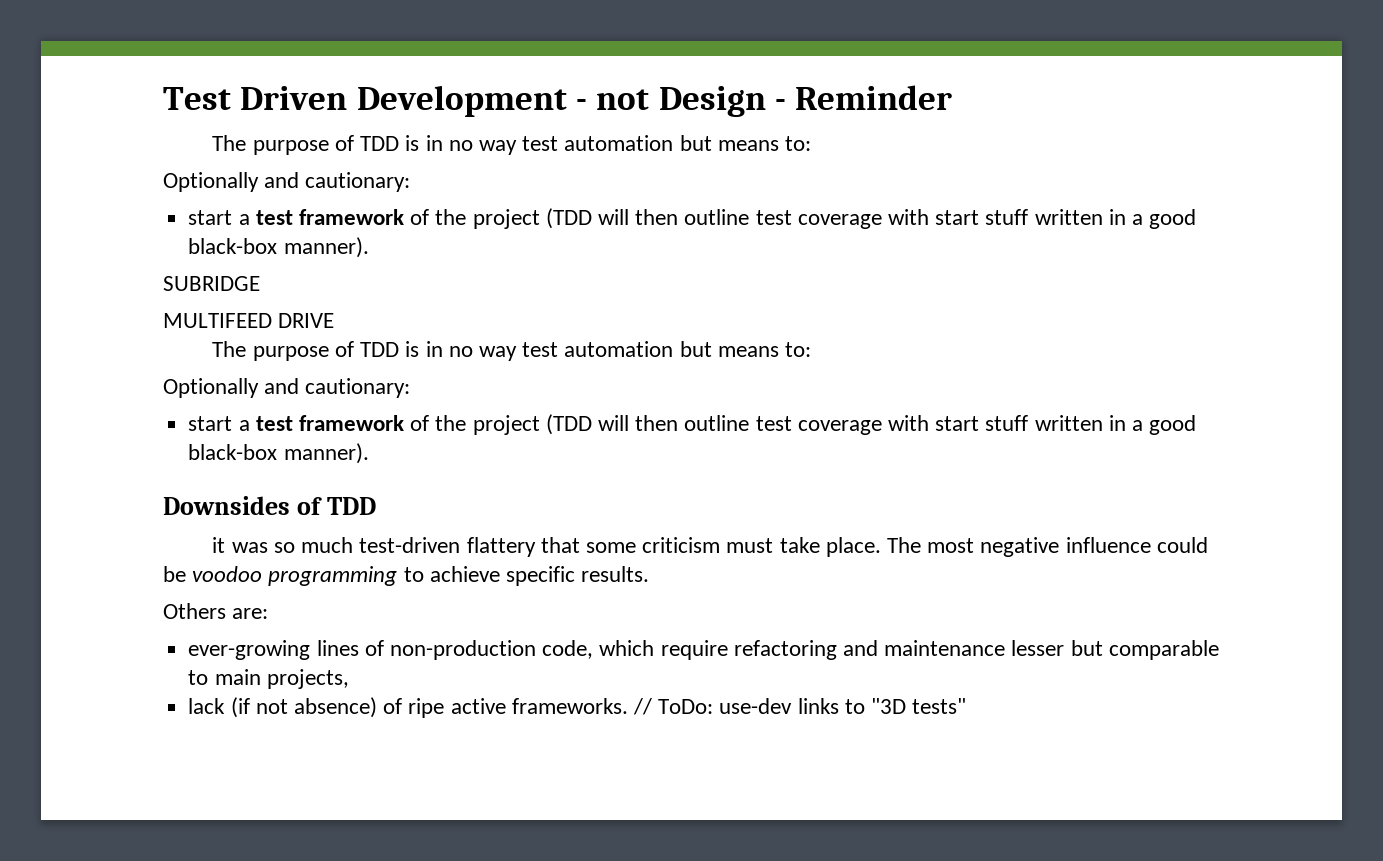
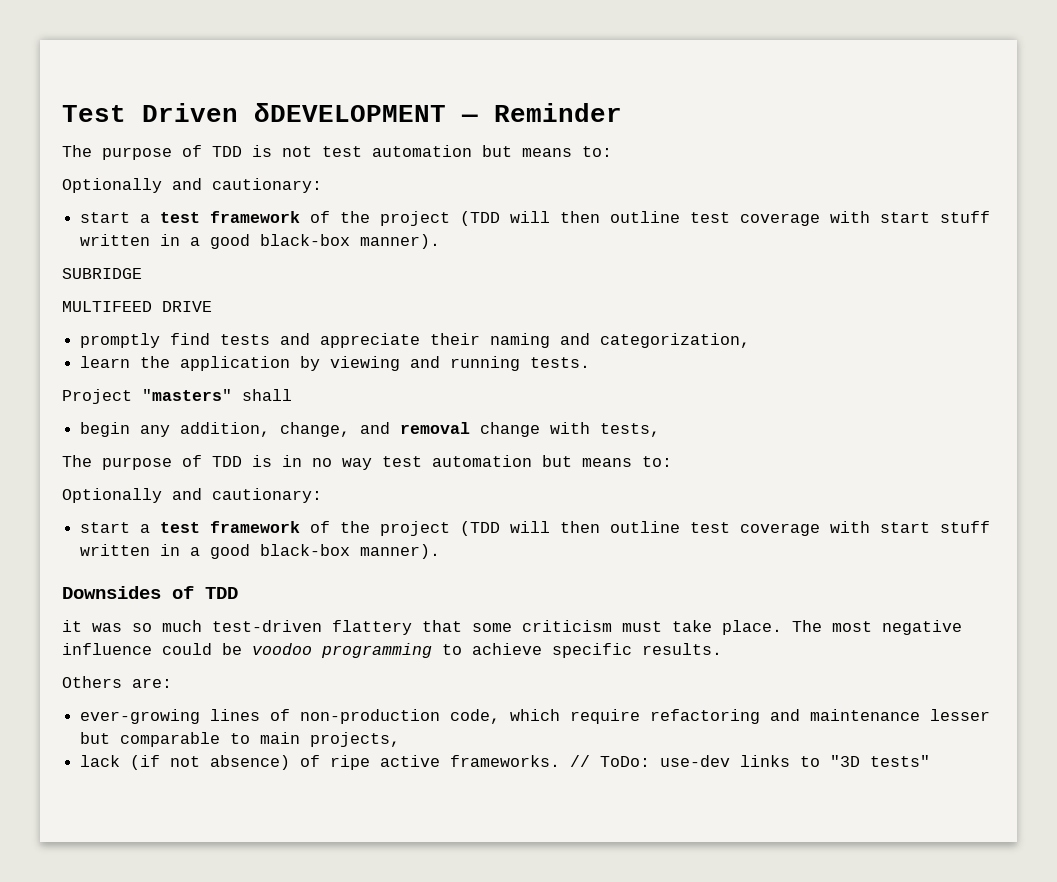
- Test Driven Development - not Design - Reminder
- The purpose of TDD is in no way test automation but means to:
+ Test Driven δDEVELOPMENT — Reminder
+ The purpose of TDD is not test automation but means to:
+ promptly find tests and appreciate their naming and categorization,
+ learn the application by viewing and running tests.
+ Project "masters" shall
+ begin any addition, change, and removal change with tests,

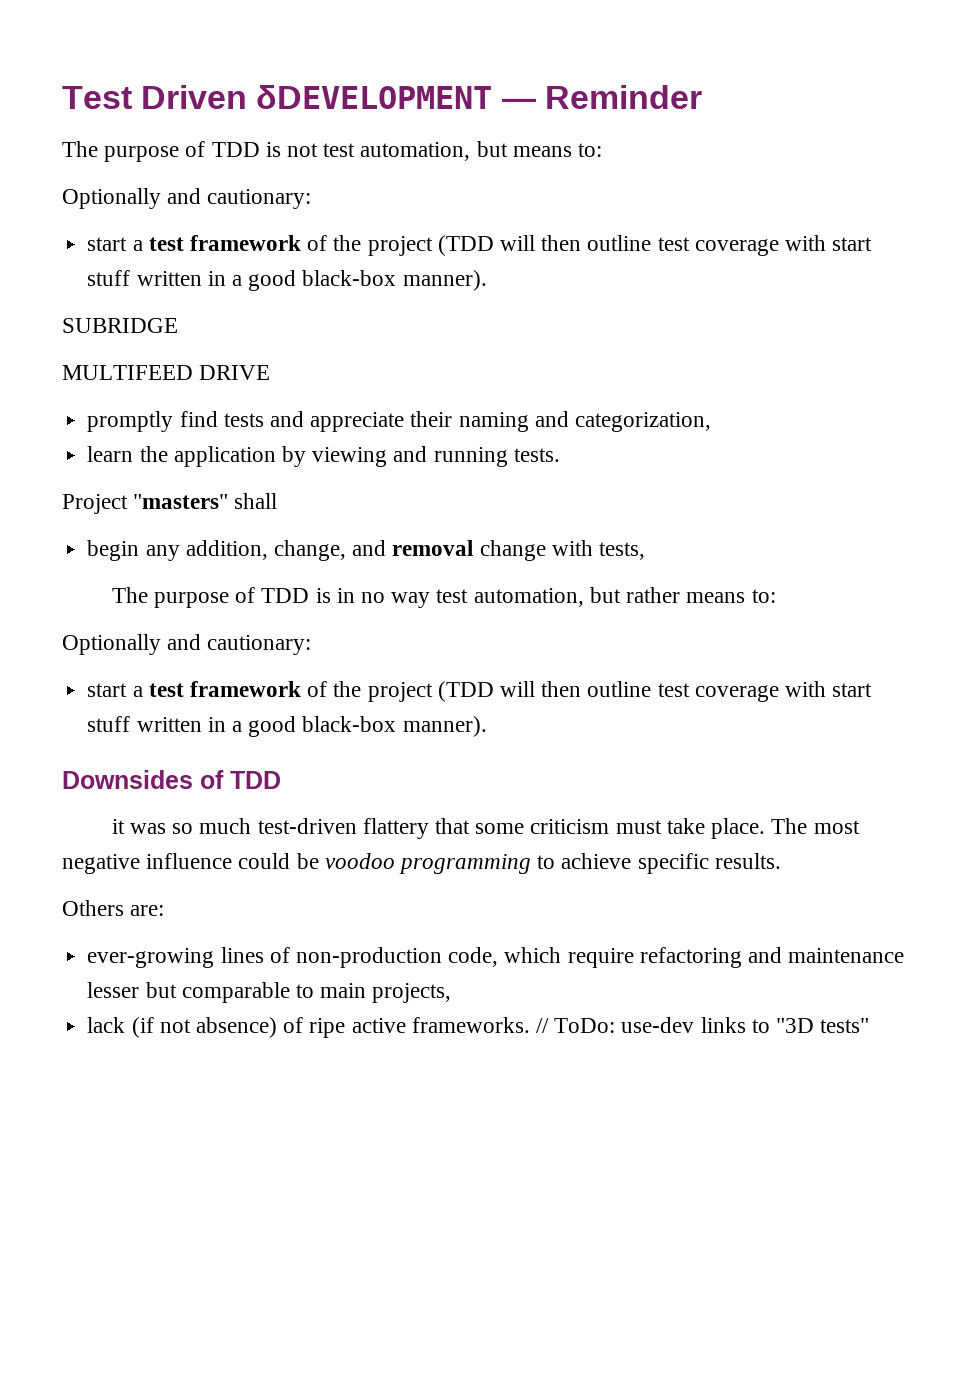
- The purpose of TDD is not test automation but means to:
+ The purpose of TDD is not test automation, but means to:
- The purpose of TDD is in no way test automation but means to:
+ The purpose of TDD is in no way test automation, but rather means to:

